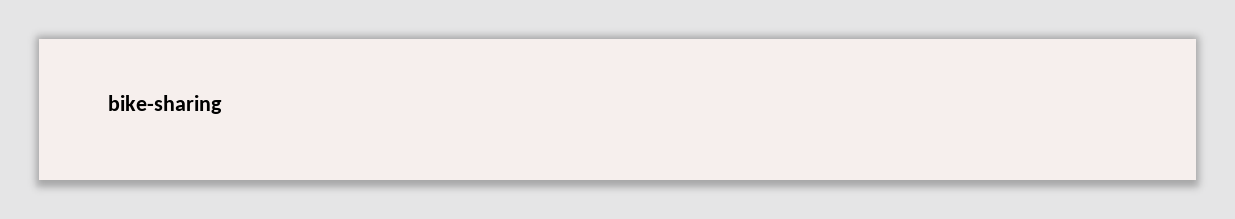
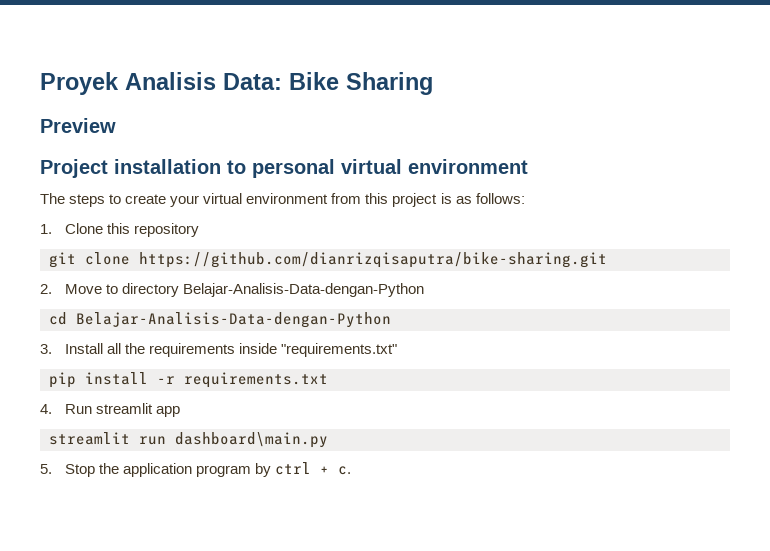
- bike-sharing
+ Proyek Analisis Data: Bike Sharing
+ Preview
+ Project installation to personal virtual environment
+ The steps to create your virtual environment from this project is as follows:
+ 1. Clone this repository
+ git clone https://github.com/dianrizqisaputra/bike-sharing.git
+ 2. Move to directory Belajar-Analisis-Data-dengan-Python
+ cd Belajar-Analisis-Data-dengan-Python
+ 3. Install all the requirements inside "requirements.txt"
+ pip install -r requirements.txt
+ 4. Run streamlit app
+ streamlit run dashboard\main.py
+ 5. Stop the application program by ctrl + c.

